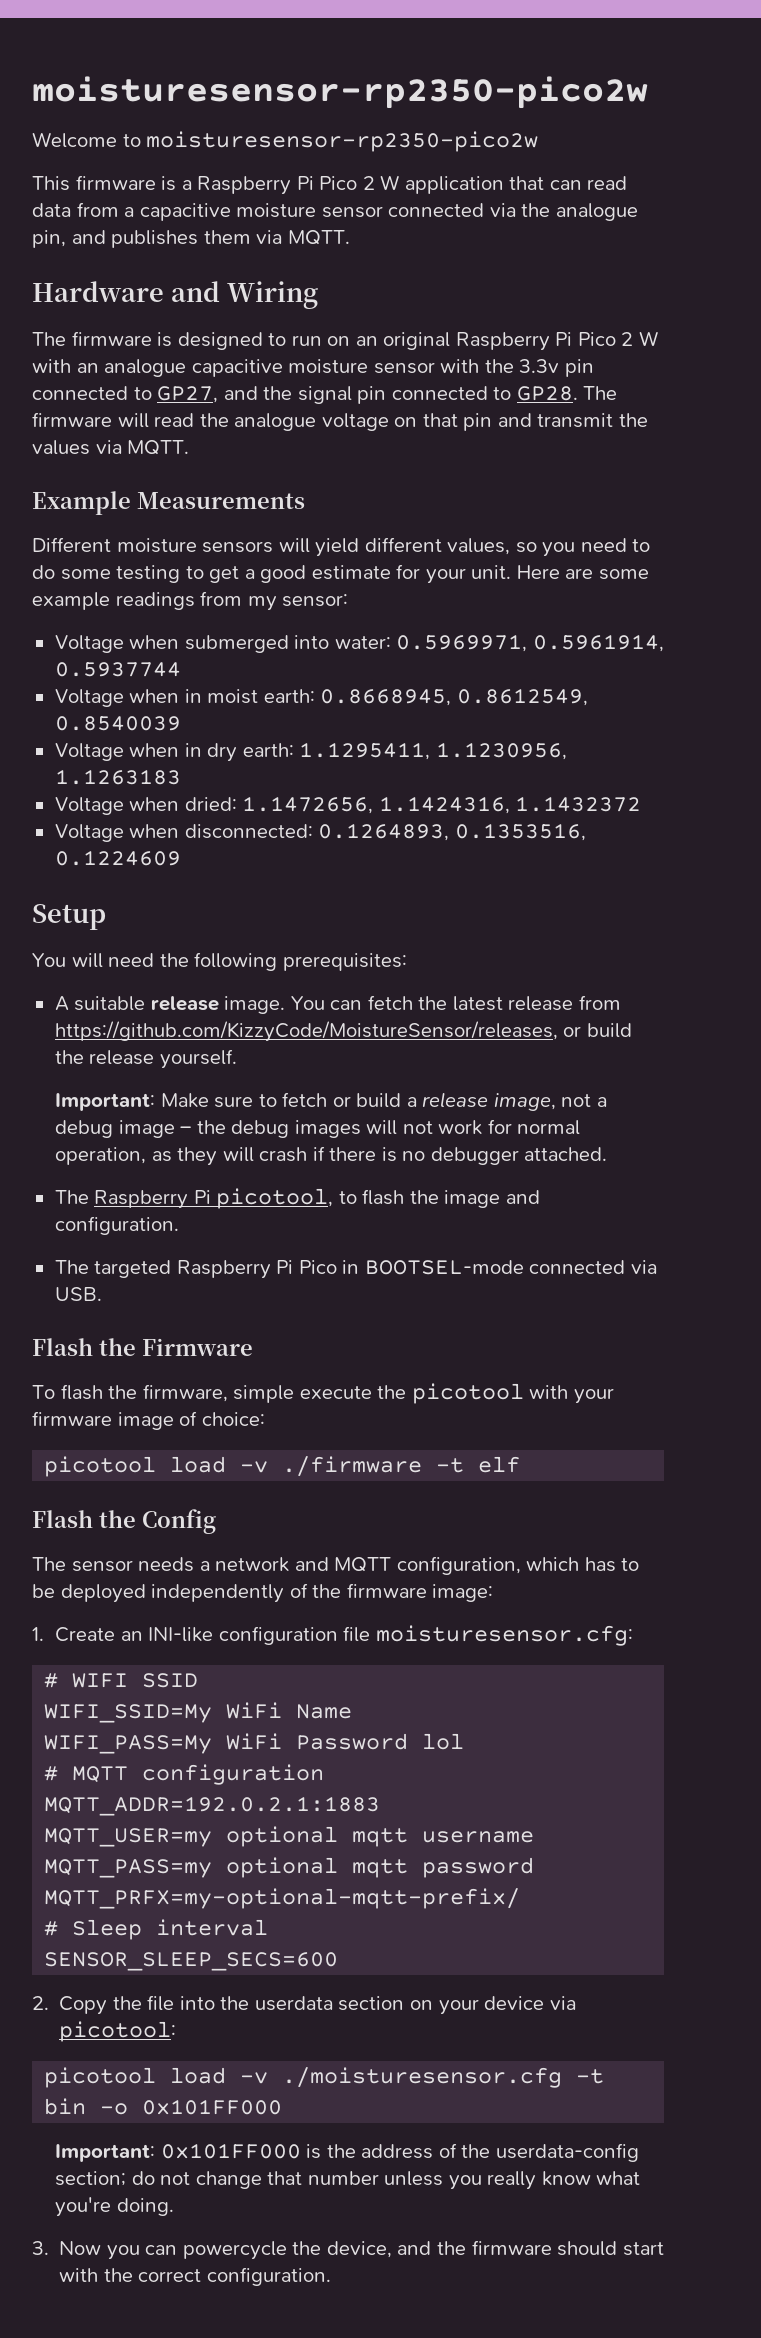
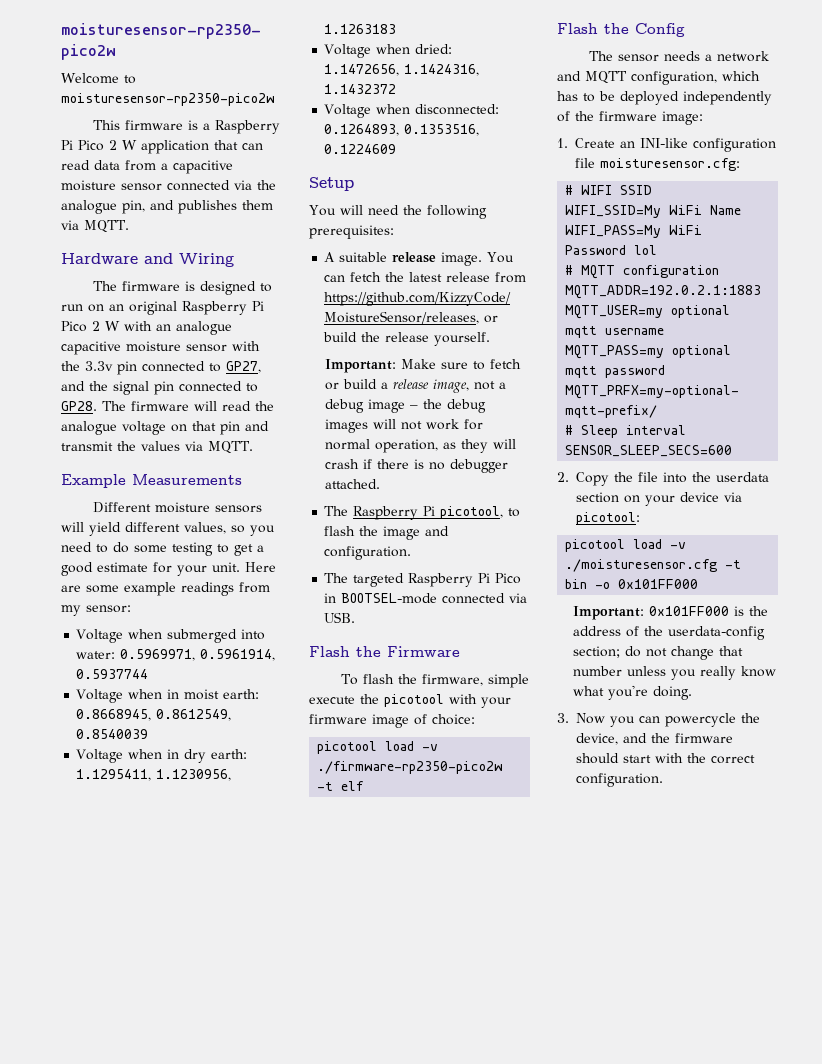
- picotool load -v ./firmware -t elf
+ picotool load -v ./firmware-rp2350-pico2w -t elf

